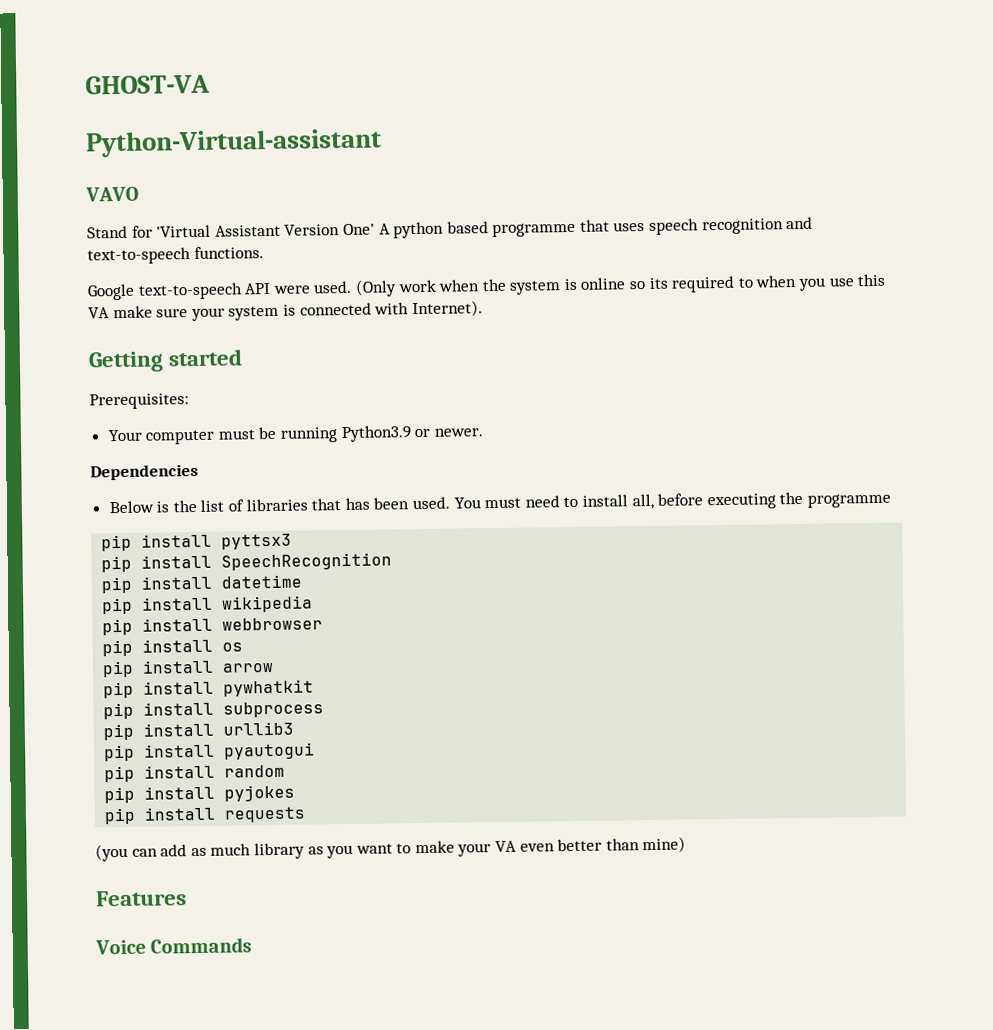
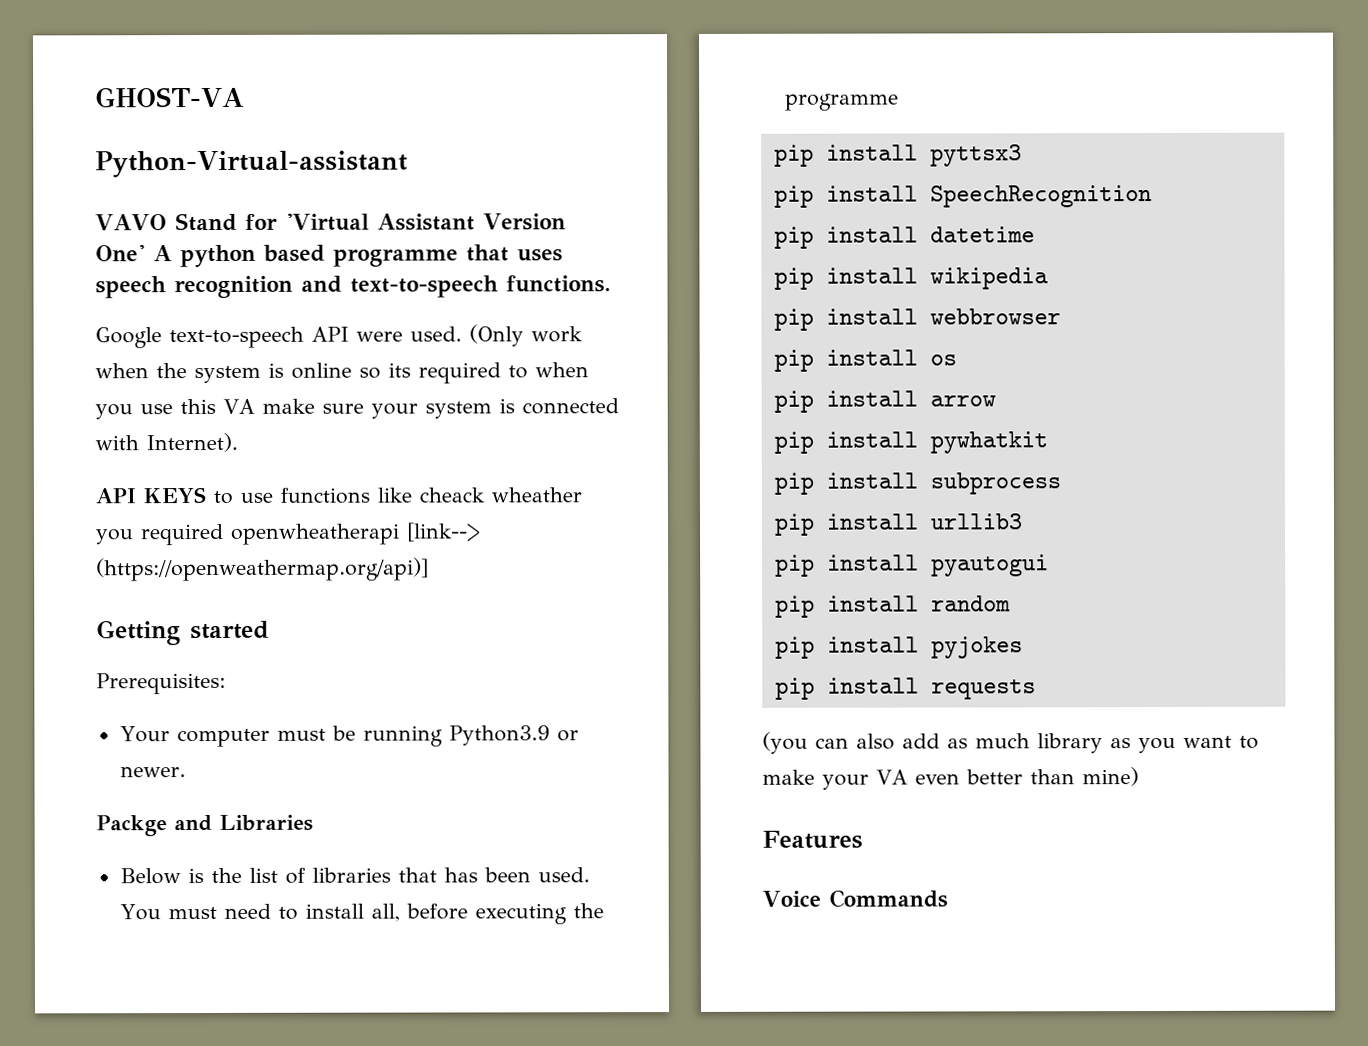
- VAVO
- Stand for 'Virtual Assistant Version One' A python based programme that uses speech recognition and text-to-speech functions.
+ VAVO Stand for 'Virtual Assistant Version One' A python based programme that uses speech recognition and text-to-speech functions.
+ API KEYS to use functions like cheack wheather you required openwheatherapi [link--> (https://openweathermap.org/api)]
- Dependencies
+ Packge and Libraries
- (you can add as much library as you want to make your VA even better than mine)
+ (you can also add as much library as you want to make your VA even better than mine)

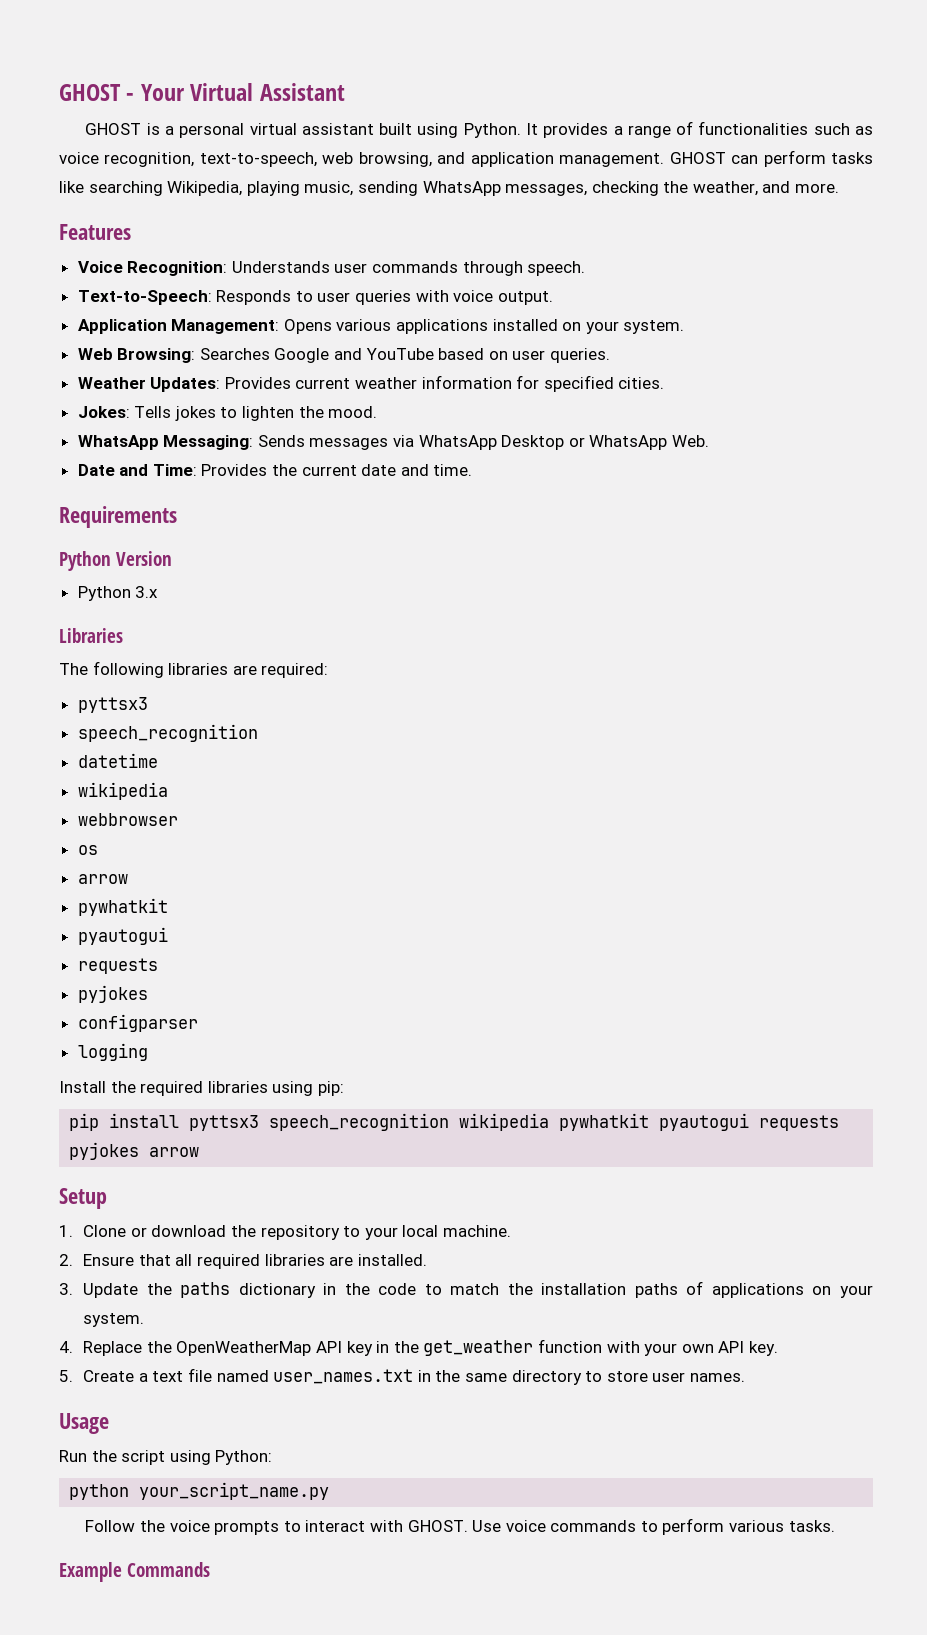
- GHOST-VA
- Python-Virtual-assistant
- VAVO Stand for 'Virtual Assistant Version One' A python based programme that uses speech recognition and text-to-speech functions.
- Google text-to-speech API were used. (Only work when the system is online so its required to when you use this VA make sure your system is connected with Internet).
- API KEYS to use functions like cheack wheather you required openwheatherapi [link--> (https://openweathermap.org/api)]
- Getting started
- Prerequisites:
- Your computer must be running Python3.9 or newer.
- Packge and Libraries
- Below is the list of libraries that has been used. You must need to install all, before executing the programme
- pip install pyttsx3
- pip install SpeechRecognition
- pip install datetime
- pip install wikipedia
- pip install webbrowser
- pip install os
- pip install arrow
- pip install pywhatkit
- pip install subprocess
- pip install urllib3
- pip install pyautogui
- pip install random
- pip install pyjokes
- pip install requests
- (you can also add as much library as you want to make your VA even better than mine)
+ GHOST - Your Virtual Assistant
+ GHOST is a personal virtual assistant built using Python. It provides a range of functionalities such as voice recognition, text-to-speech, web browsing, and application management. GHOST can perform tasks like searching Wikipedia, playing music, sending WhatsApp messages, checking the weather, and more.
  Features
- Voice Commands
+ Voice Recognition: Understands user commands through speech.
+ Text-to-Speech: Responds to user queries with voice output.
+ Application Management: Opens various applications installed on your system.
+ Web Browsing: Searches Google and YouTube based on user queries.
+ Weather Updates: Provides current weather information for specified cities.
+ Jokes: Tells jokes to lighten the mood.
+ WhatsApp Messaging: Sends messages via WhatsApp Desktop or WhatsApp Web.
+ Date and Time: Provides the current date and time.
+ Requirements
+ Python Version
+ Python 3.x
+ Libraries
+ The following libraries are required:
+ pyttsx3
+ speech_recognition
+ datetime
+ wikipedia
+ webbrowser
+ os
+ arrow
+ pywhatkit
+ pyautogui
+ requests
+ pyjokes
+ configparser
+ logging
+ Install the required libraries using pip:
+ pip install pyttsx3 speech_recognition wikipedia pywhatkit pyautogui requests pyjokes arrow
+ Setup
+ 1. Clone or download the repository to your local machine.
+ 2. Ensure that all required libraries are installed.
+ 3. Update the paths dictionary in the code to match the installation paths of applications on your system.
+ 4. Replace the OpenWeatherMap API key in the get_weather function with your own API key.
+ 5. Create a text file named user_names.txt in the same directory to store user names.
+ Usage
+ Run the script using Python:
+ python your_script_name.py
+ Follow the voice prompts to interact with GHOST. Use voice commands to perform various tasks.
+ Example Commands

